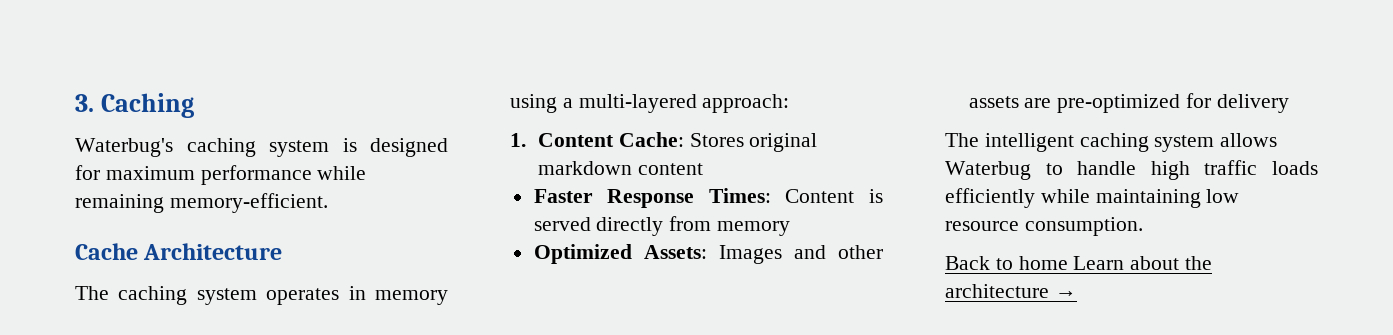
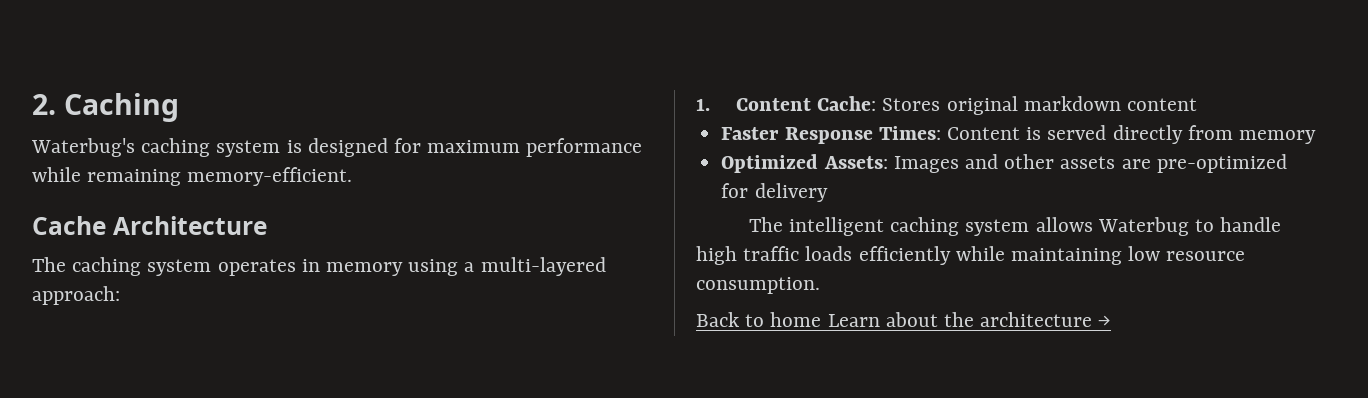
- 3. Caching
+ 2. Caching

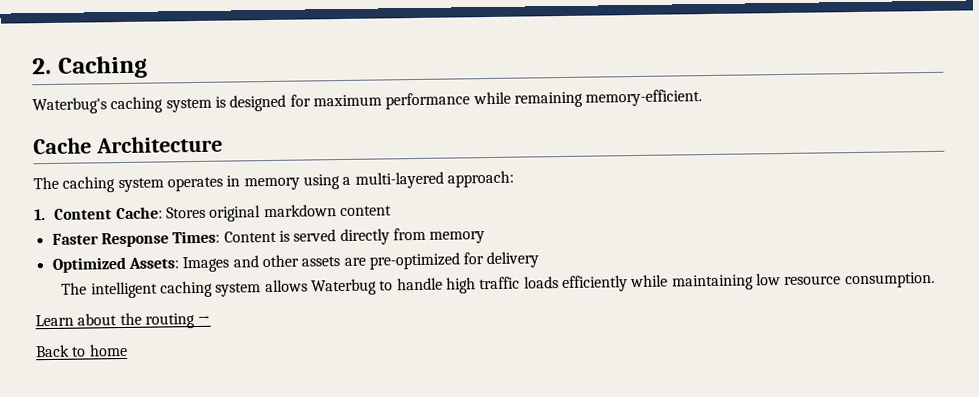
- Back to home Learn about the architecture →
+ Learn about the routing →
+ Back to home

